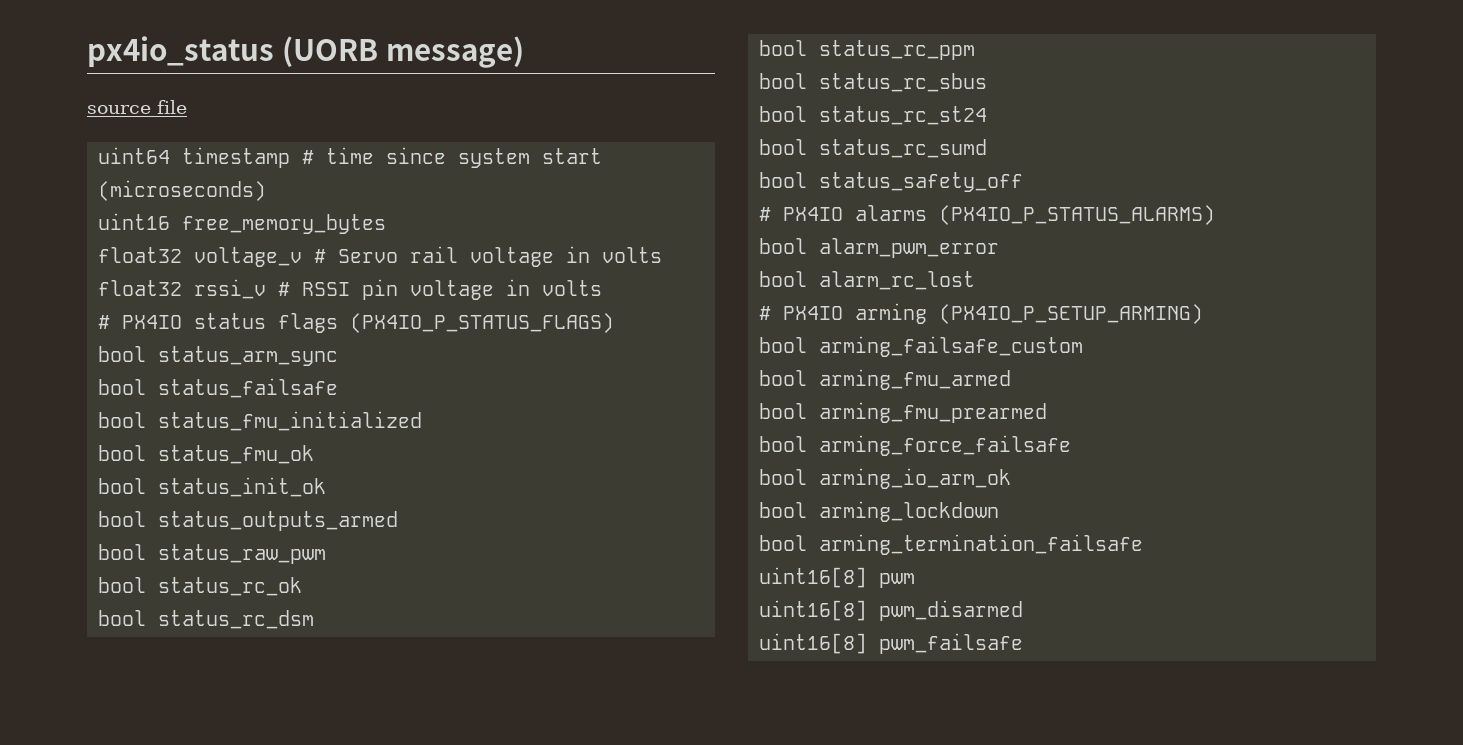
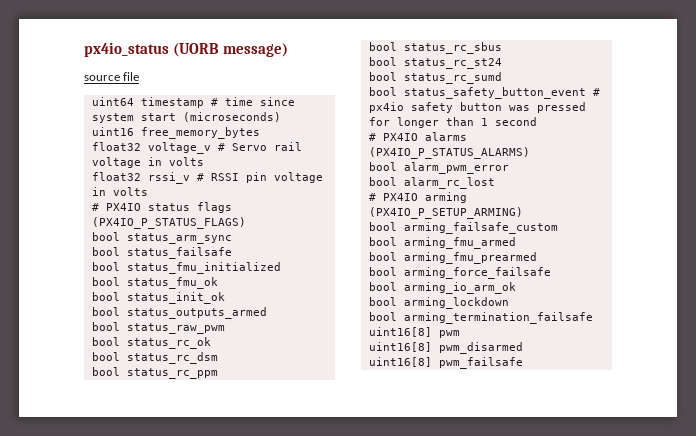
- bool status_safety_off
+ bool status_safety_button_event # px4io safety button was pressed for longer than 1 second

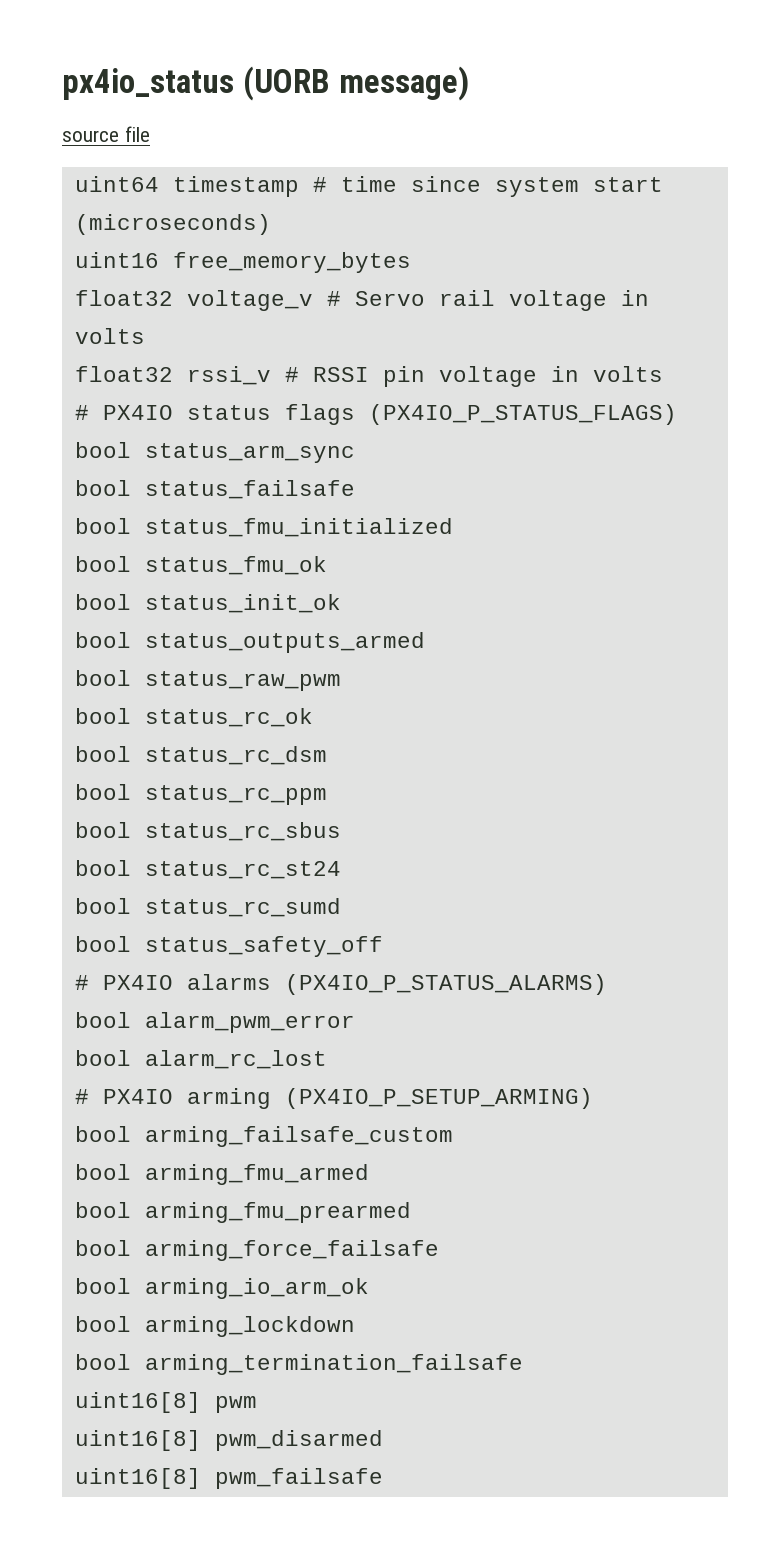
- bool status_safety_button_event # px4io safety button was pressed for longer than 1 second
+ bool status_safety_off

